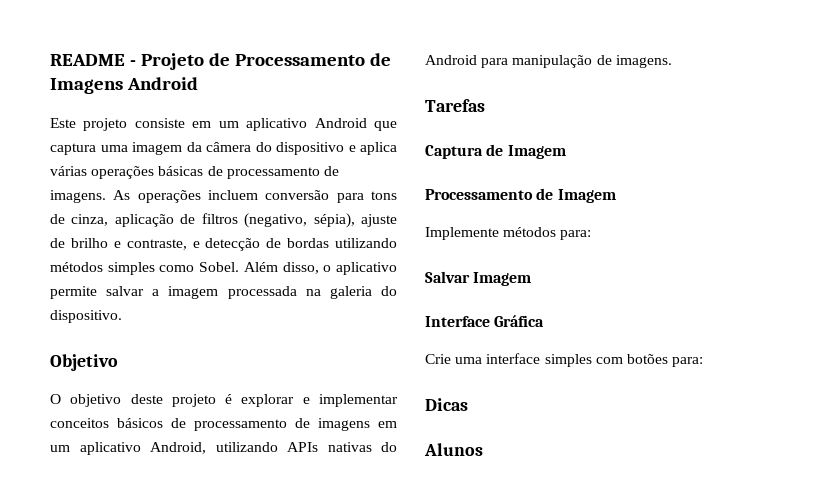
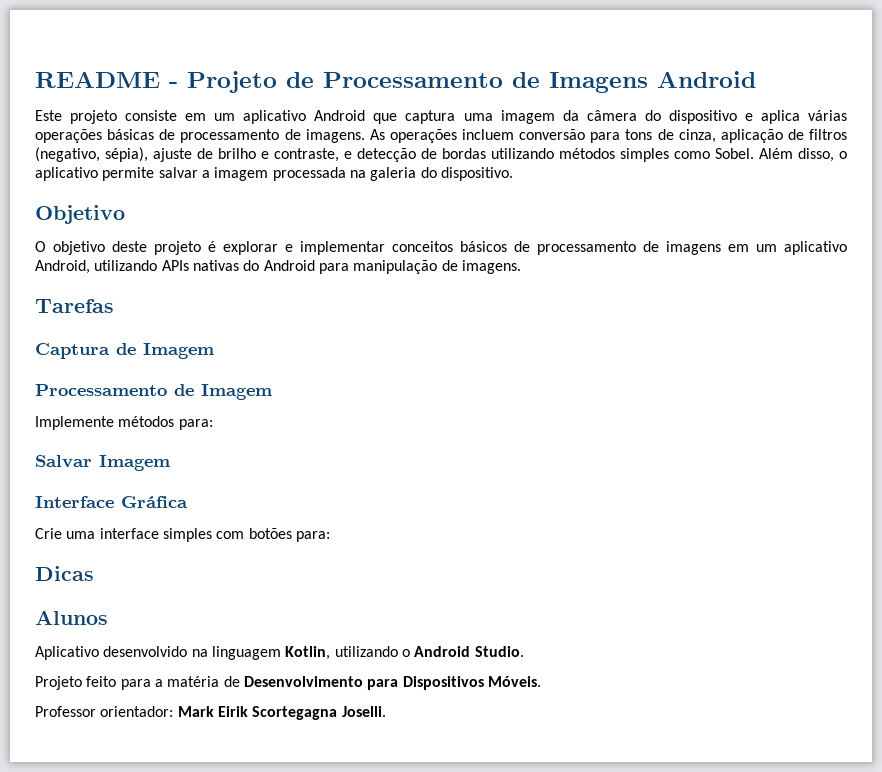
+ Aplicativo desenvolvido na linguagem Kotlin, utilizando o Android Studio.
+ Projeto feito para a matéria de Desenvolvimento para Dispositivos Móveis.
+ Professor orientador: Mark Eirik Scortegagna Joselli.

